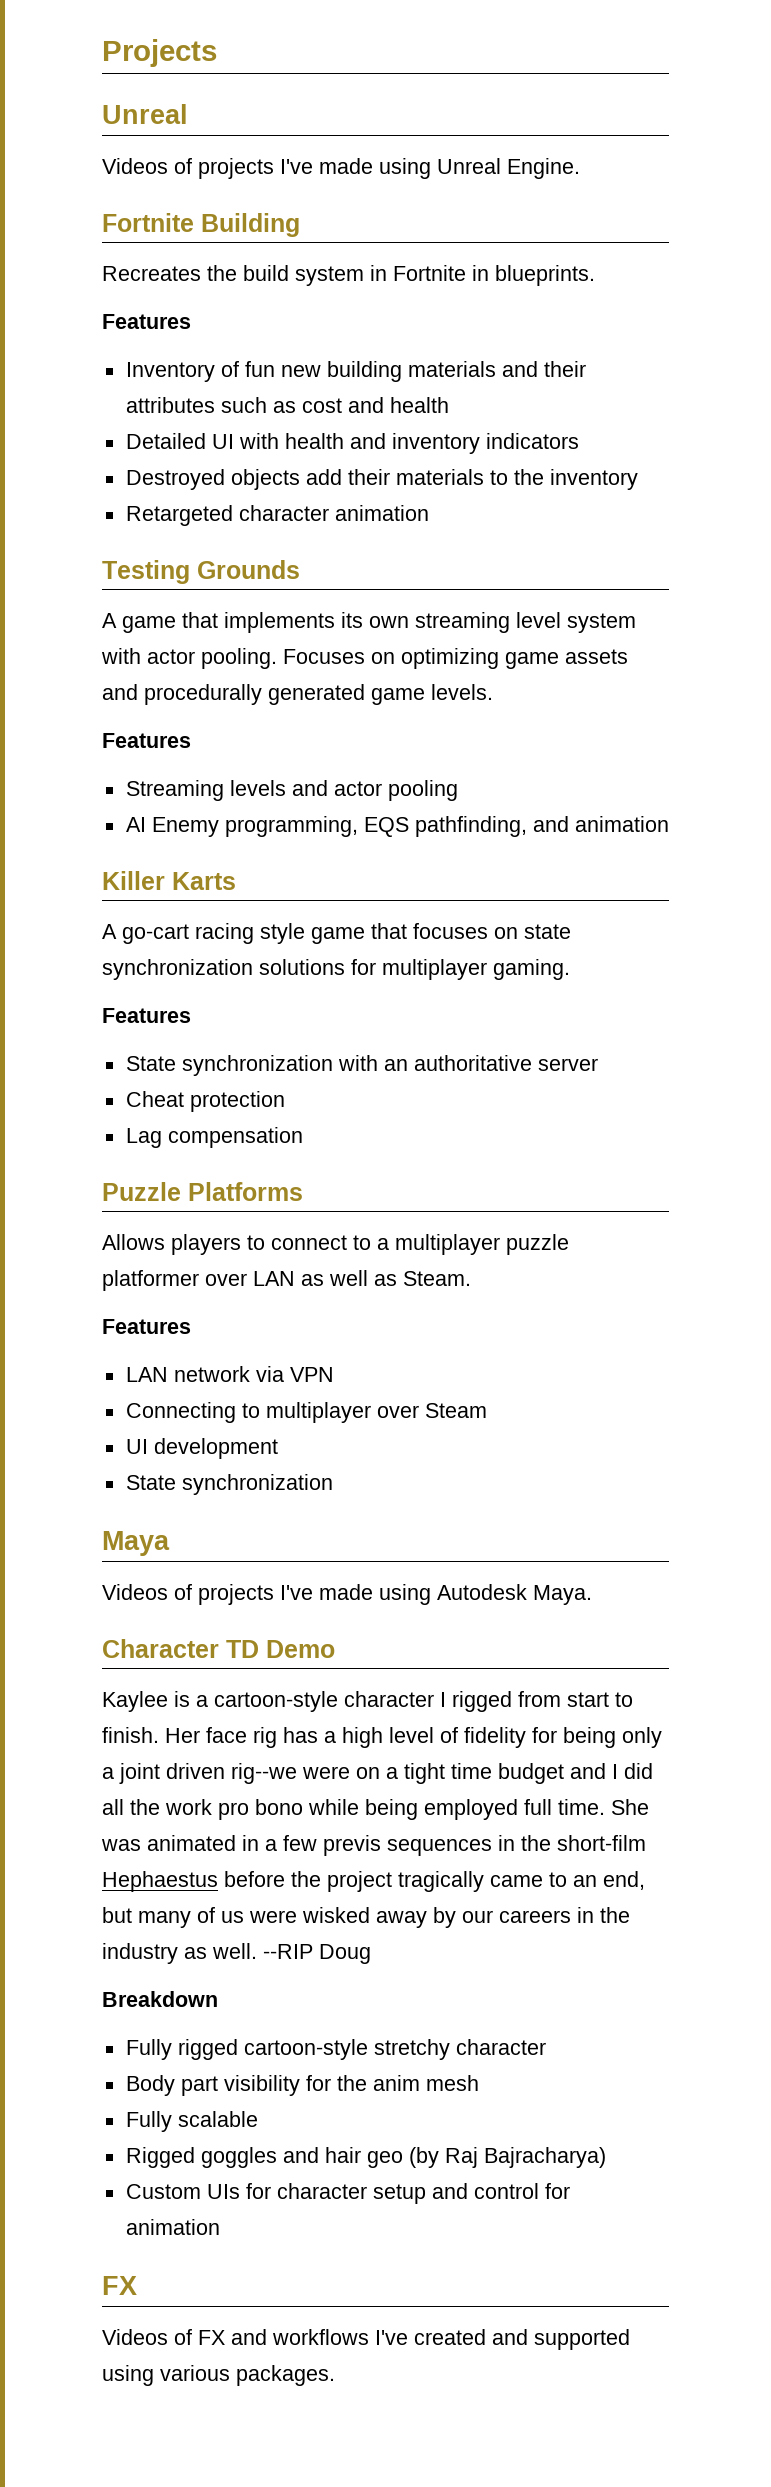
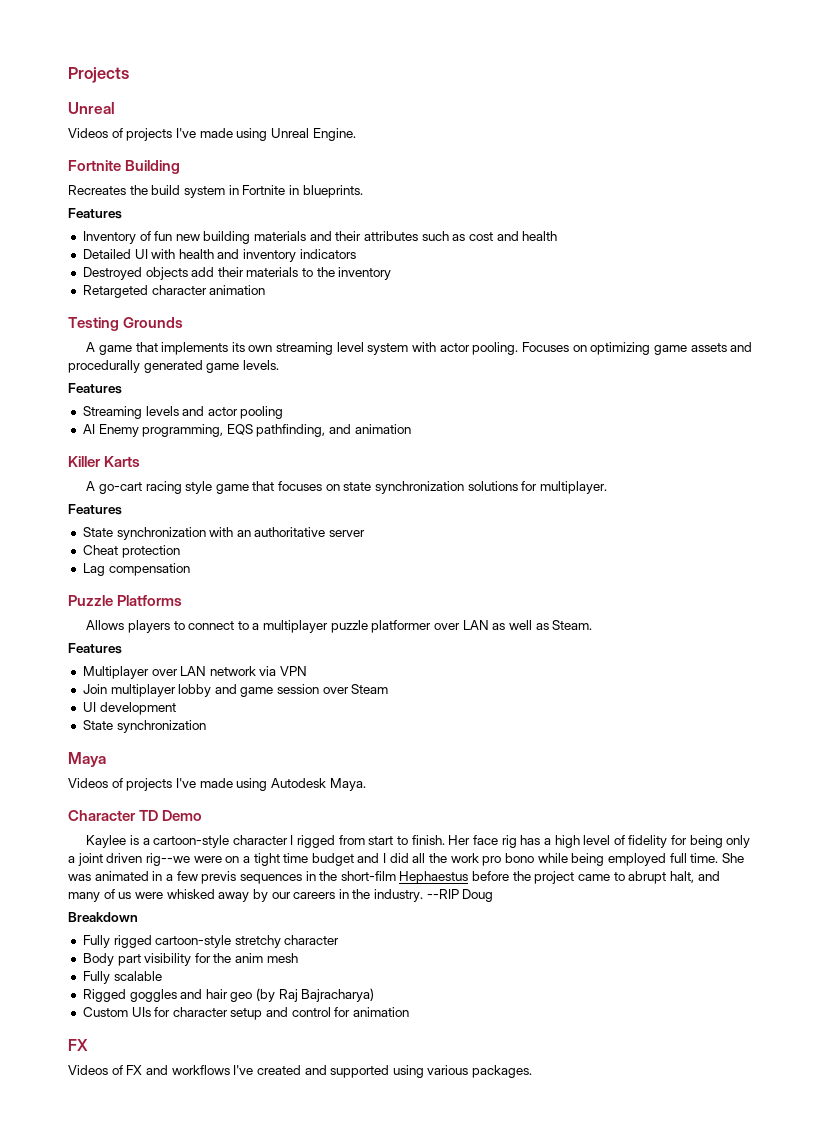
- A go-cart racing style game that focuses on state synchronization solutions for multiplayer gaming.
+ A go-cart racing style game that focuses on state synchronization solutions for multiplayer.
- LAN network via VPN
+ Multiplayer over LAN network via VPN
- Connecting to multiplayer over Steam
+ Join multiplayer lobby and game session over Steam
- She was animated in a few previs sequences in the short-film Hephaestus before the project tragically came to an end, but many of us were wisked away by our careers in the industry as well.
+ She was animated in a few previs sequences in the short-film Hephaestus before the project came to abrupt halt, and many of us were whisked away by our careers in the industry.

